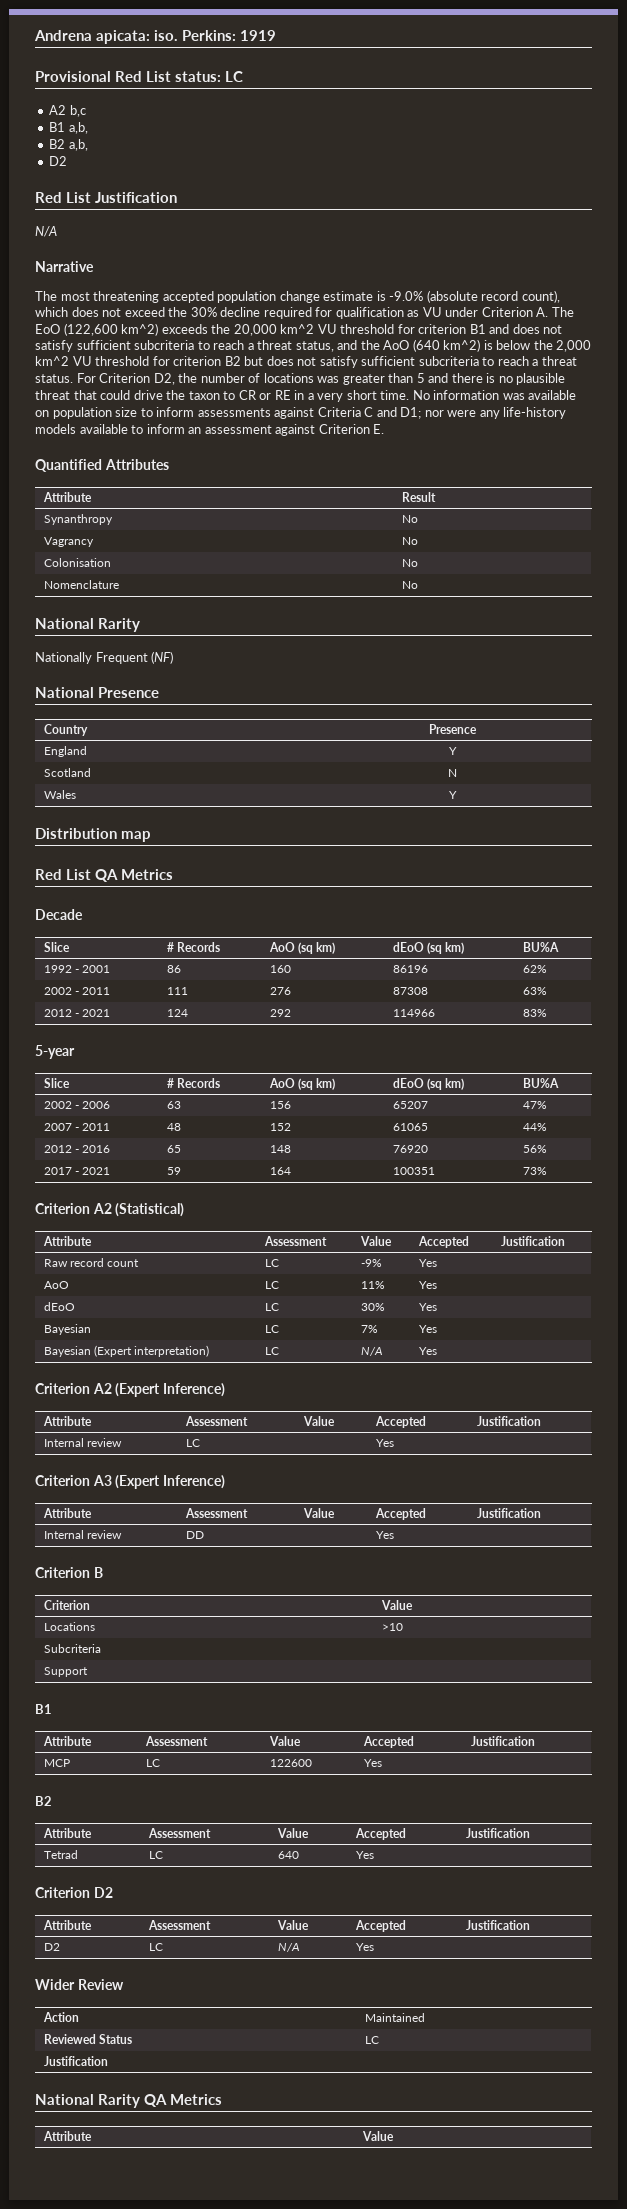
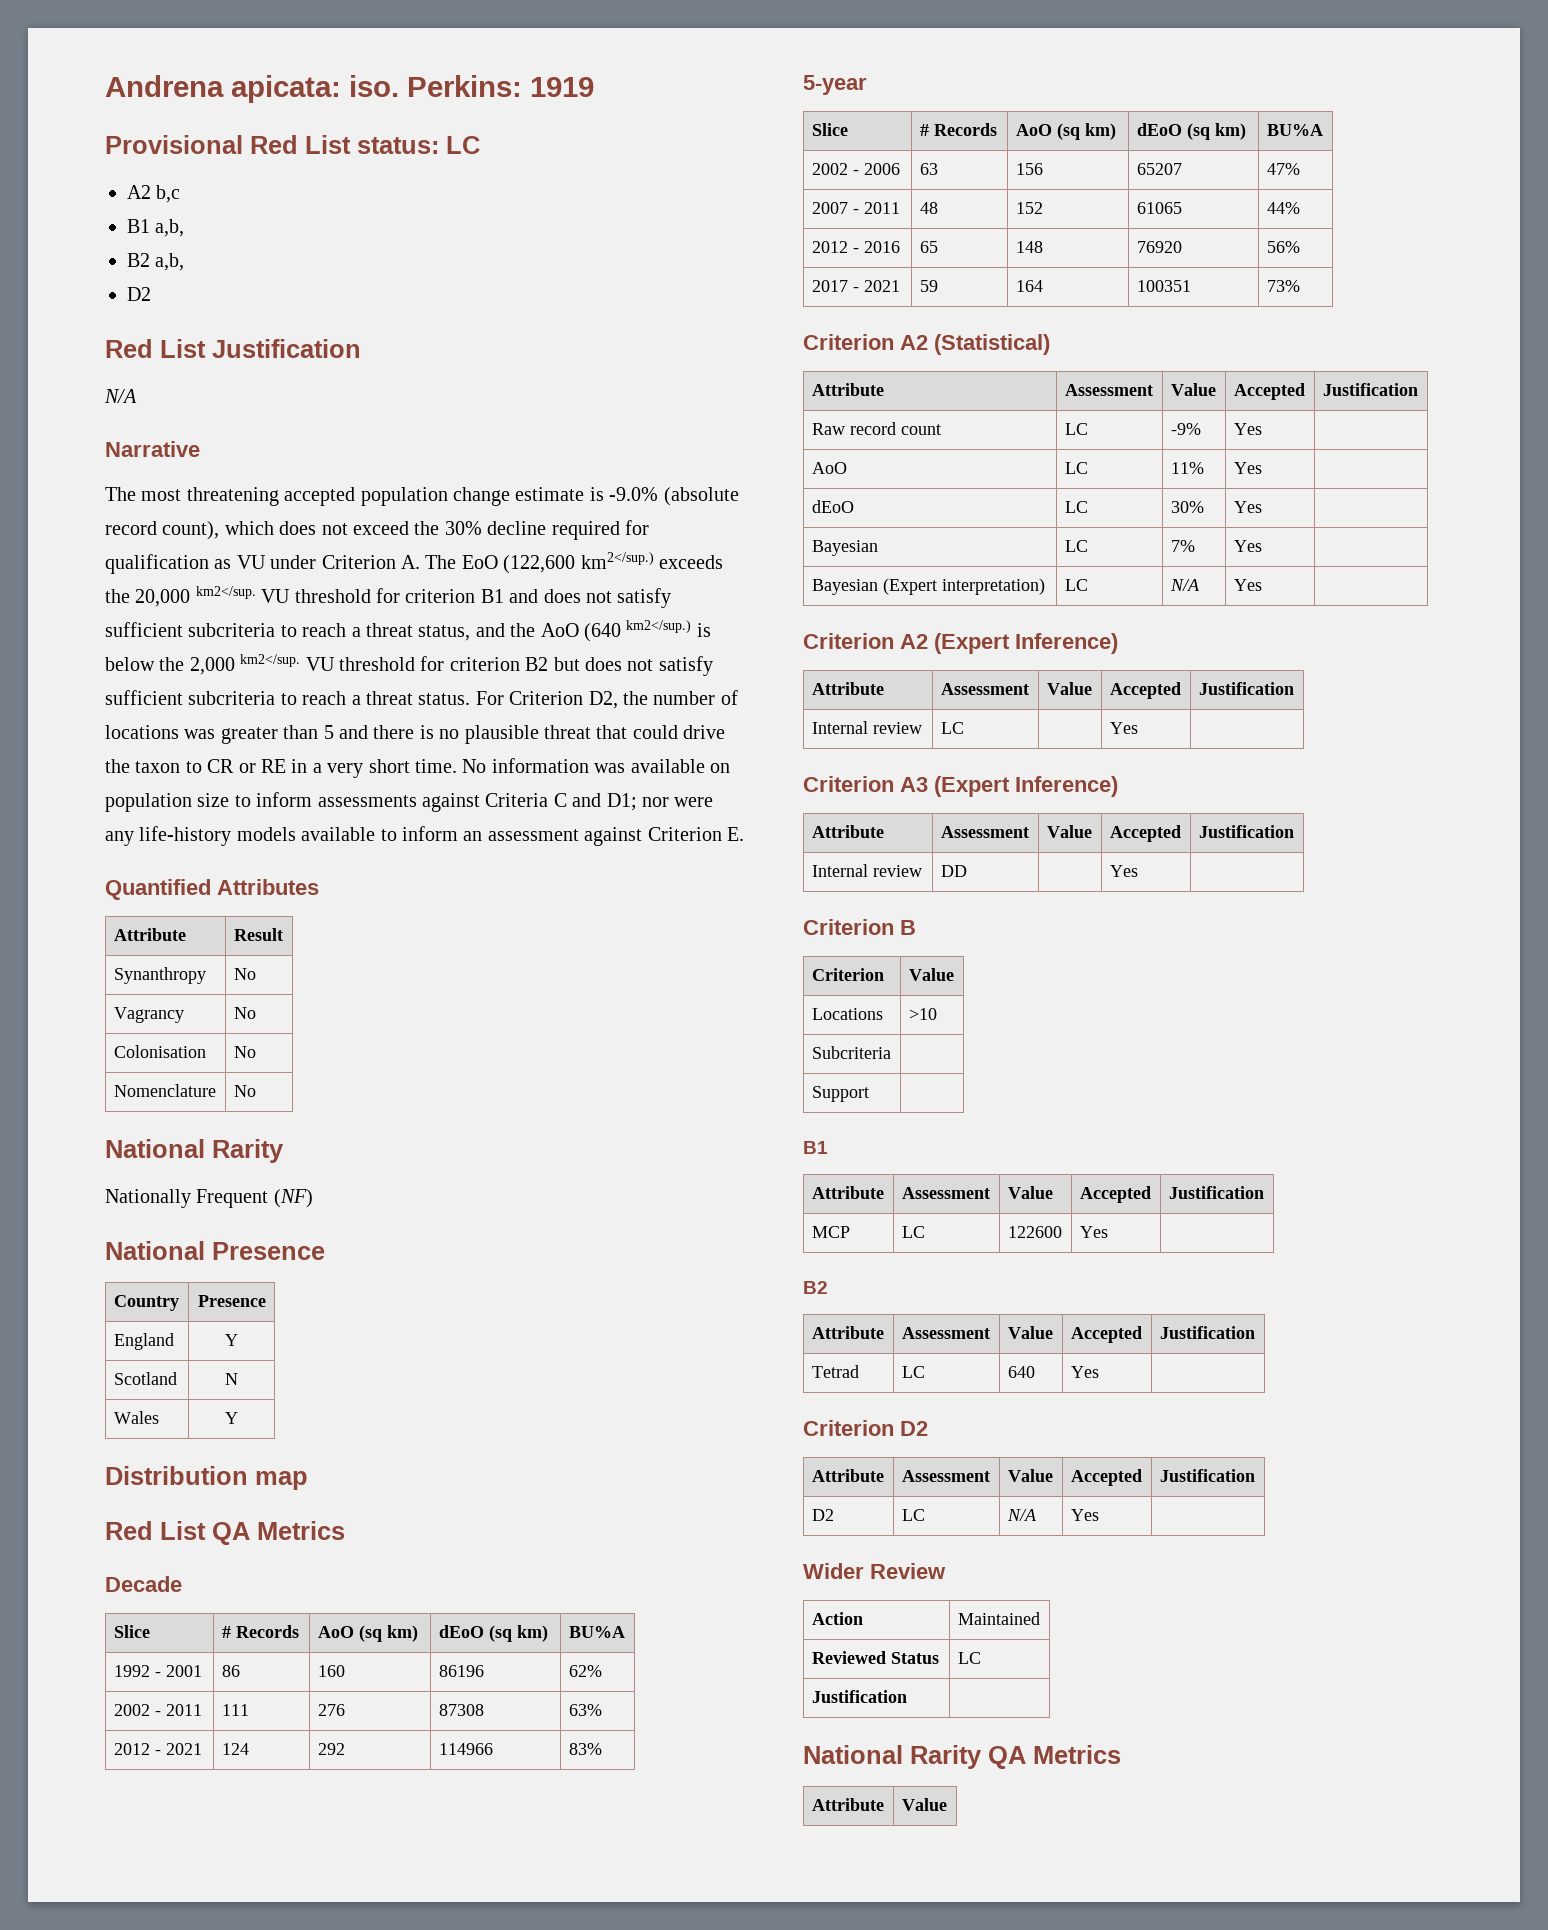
- The most threatening accepted population change estimate is -9.0% (absolute record count), which does not exceed the 30% decline required for qualification as VU under Criterion A. The EoO (122,600 km^2) exceeds the 20,000 km^2 VU threshold for criterion B1 and does not satisfy sufficient subcriteria to reach a threat status, and the AoO (640 km^2) is below the 2,000 km^2 VU threshold for criterion B2 but does not satisfy sufficient subcriteria to reach a threat status.
+ The most threatening accepted population change estimate is -9.0% (absolute record count), which does not exceed the 30% decline required for qualification as VU under Criterion A. The EoO (122,600 km2</sup.) exceeds the 20,000 km2</sup. VU threshold for criterion B1 and does not satisfy sufficient subcriteria to reach a threat status, and the AoO (640 km2</sup.) is below the 2,000 km2</sup. VU threshold for criterion B2 but does not satisfy sufficient subcriteria to reach a threat status.

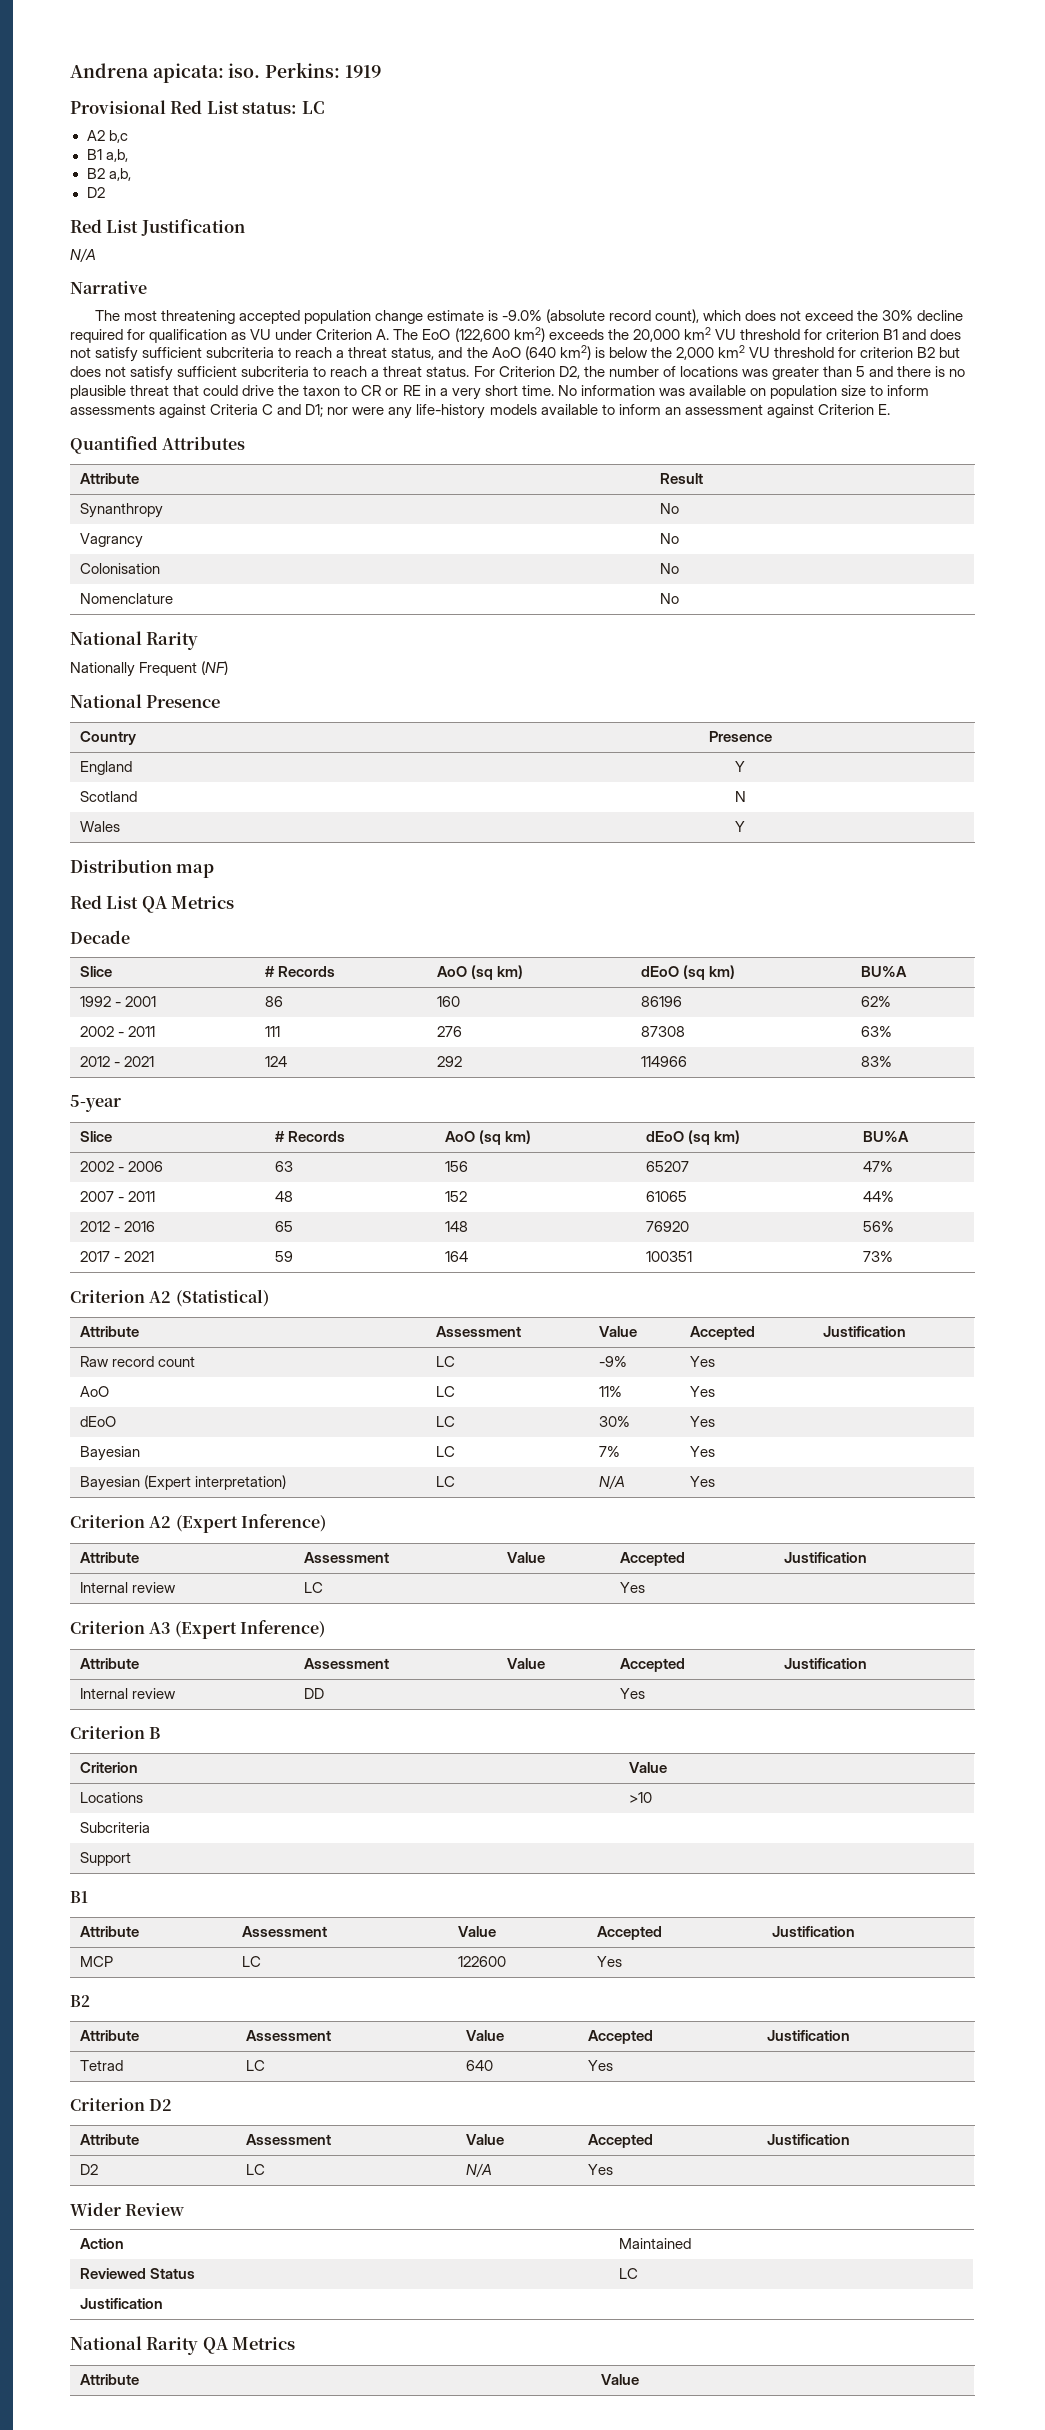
- The most threatening accepted population change estimate is -9.0% (absolute record count), which does not exceed the 30% decline required for qualification as VU under Criterion A. The EoO (122,600 km2</sup.) exceeds the 20,000 km2</sup. VU threshold for criterion B1 and does not satisfy sufficient subcriteria to reach a threat status, and the AoO (640 km2</sup.) is below the 2,000 km2</sup. VU threshold for criterion B2 but does not satisfy sufficient subcriteria to reach a threat status.
+ The most threatening accepted population change estimate is -9.0% (absolute record count), which does not exceed the 30% decline required for qualification as VU under Criterion A. The EoO (122,600 km2) exceeds the 20,000 km2 VU threshold for criterion B1 and does not satisfy sufficient subcriteria to reach a threat status, and the AoO (640 km2) is below the 2,000 km2 VU threshold for criterion B2 but does not satisfy sufficient subcriteria to reach a threat status.

